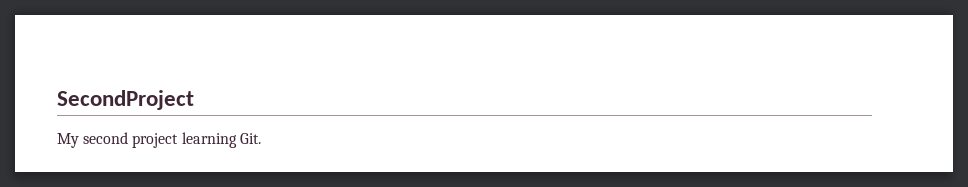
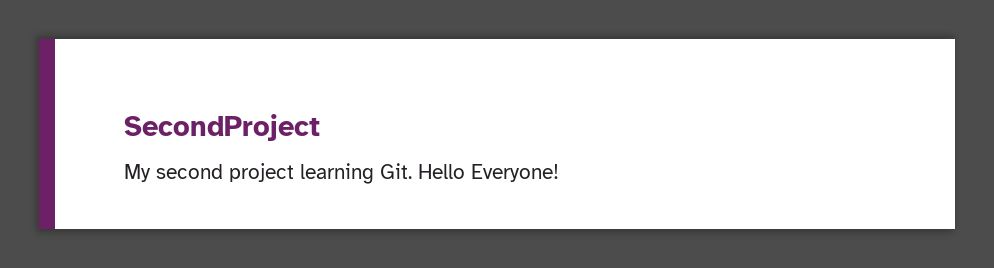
- My second project learning Git.
+ My second project learning Git. Hello Everyone!

